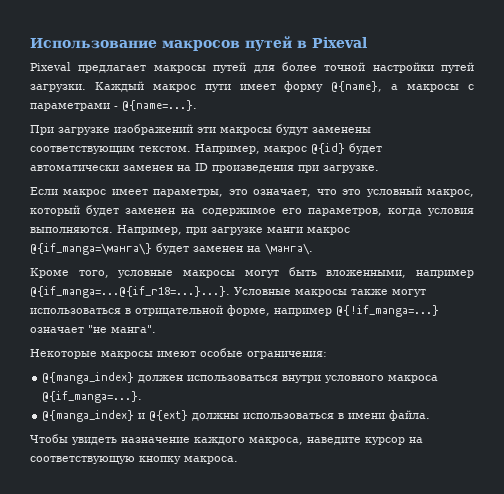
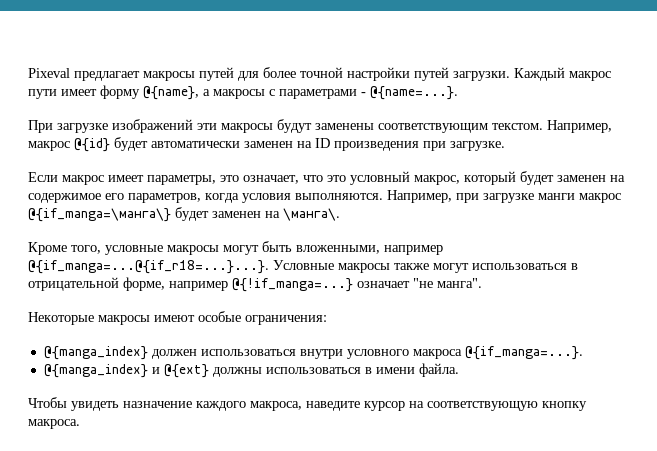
- Использование макросов путей в Pixeval

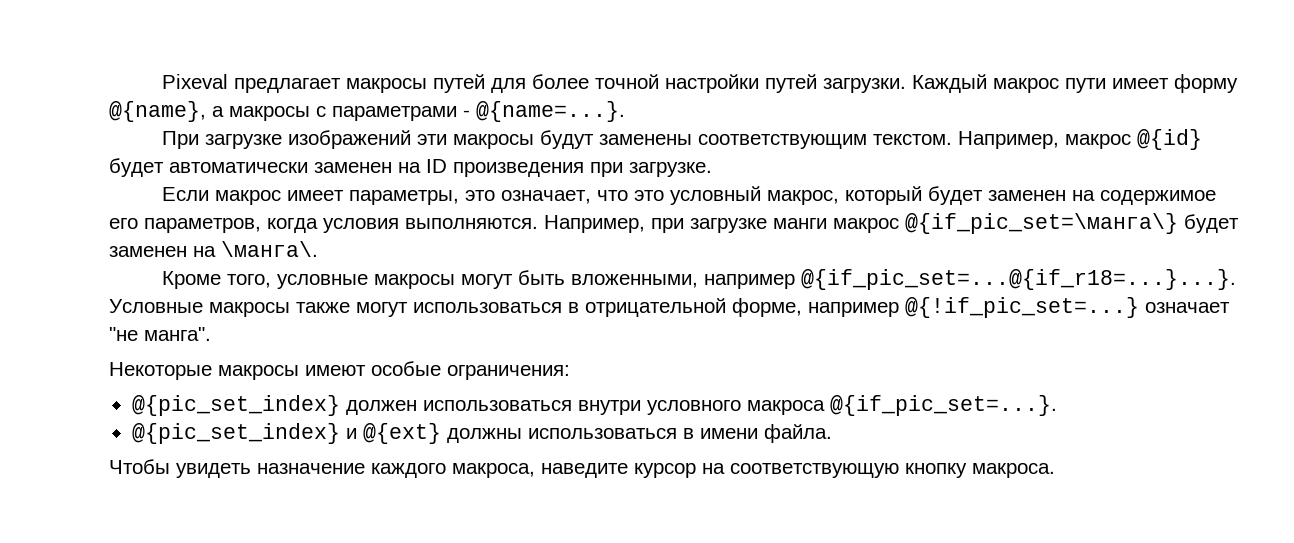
- Например, при загрузке манги макрос @{if_manga=\манга\} будет заменен на \манга\.
+ Например, при загрузке манги макрос @{if_pic_set=\манга\} будет заменен на \манга\.
- Кроме того, условные макросы могут быть вложенными, например @{if_manga=...@{if_r18=...}...}. Условные макросы также могут использоваться в отрицательной форме, например @{!if_manga=...} означает "не манга".
+ Кроме того, условные макросы могут быть вложенными, например @{if_pic_set=...@{if_r18=...}...}. Условные макросы также могут использоваться в отрицательной форме, например @{!if_pic_set=...} означает "не манга".
- @{manga_index} должен использоваться внутри условного макроса @{if_manga=...}.
- @{manga_index} и @{ext} должны использоваться в имени файла.
+ @{pic_set_index} должен использоваться внутри условного макроса @{if_pic_set=...}.
+ @{pic_set_index} и @{ext} должны использоваться в имени файла.

